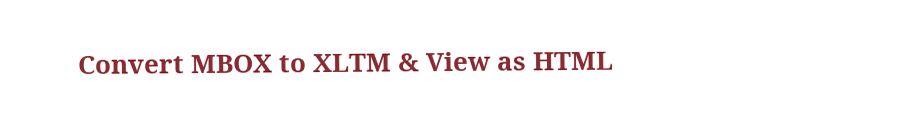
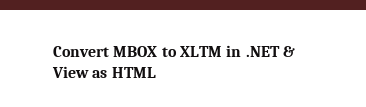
- Convert MBOX to XLTM & View as HTML
+ Convert MBOX to XLTM in .NET & View as HTML

